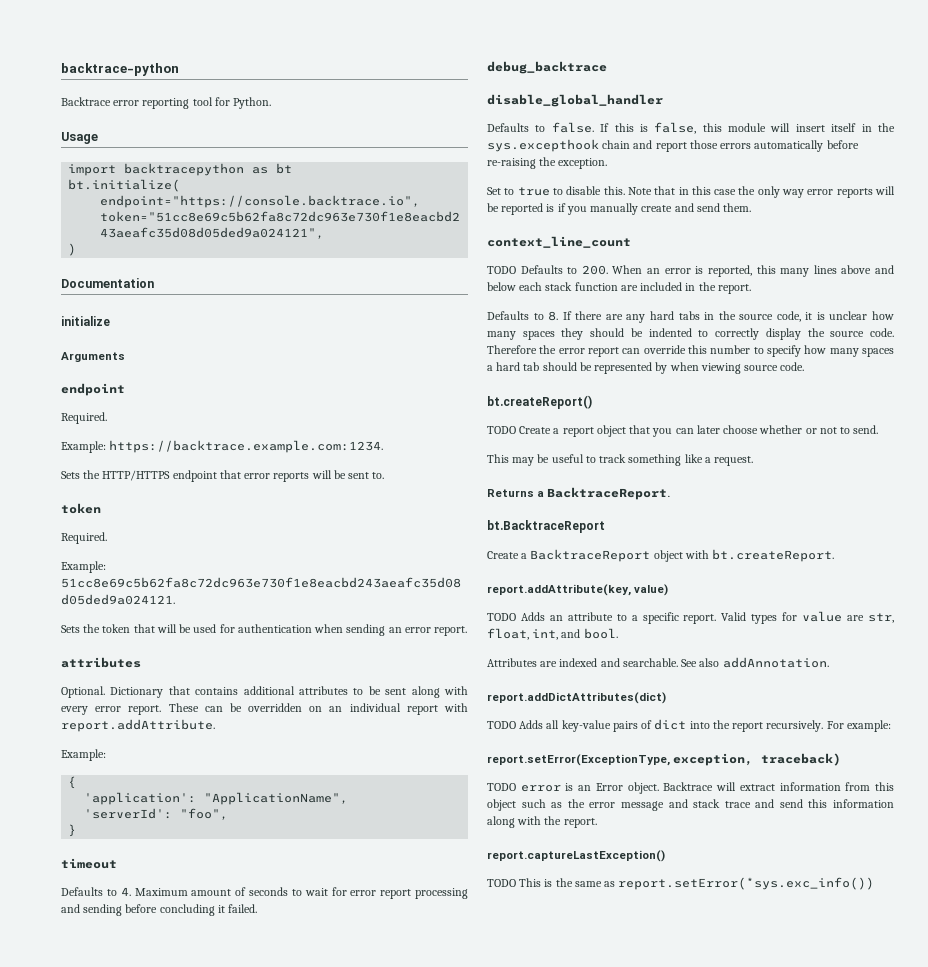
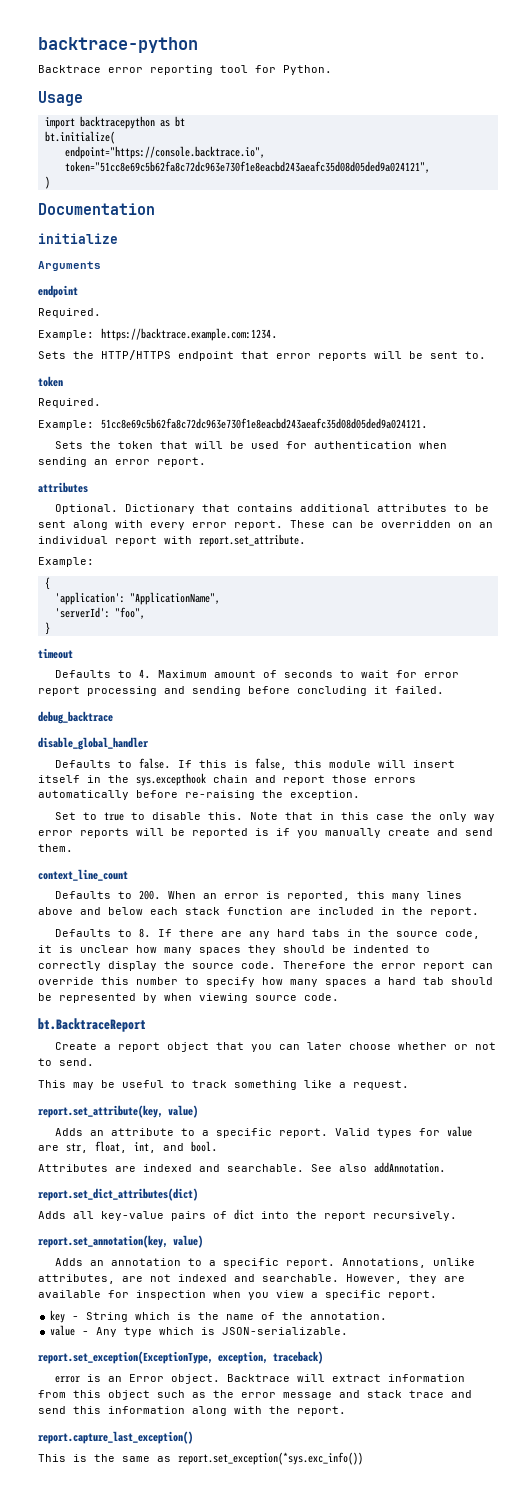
- These can be overridden on an individual report with report.addAttribute.
+ These can be overridden on an individual report with report.set_attribute.
- TODO Defaults to 200. When an error is reported, this many lines above and below each stack function are included in the report.
+ Defaults to 200. When an error is reported, this many lines above and below each stack function are included in the report.
- bt.createReport()
- TODO Create a report object that you can later choose whether or not to send.
+ bt.BacktraceReport
+ Create a report object that you can later choose whether or not to send.
- Returns a BacktraceReport.
- bt.BacktraceReport
- Create a BacktraceReport object with bt.createReport.
- report.addAttribute(key, value)
- TODO Adds an attribute to a specific report.
+ report.set_attribute(key, value)
+ Adds an attribute to a specific report.
- report.addDictAttributes(dict)
- TODO Adds all key-value pairs of dict into the report recursively. For example:
- report.setError(ExceptionType, exception, traceback)
+ report.set_dict_attributes(dict)
+ Adds all key-value pairs of dict into the report recursively.
+ report.set_annotation(key, value)
+ Adds an annotation to a specific report. Annotations, unlike attributes, are not indexed and searchable. However, they are available for inspection when you view a specific report.
+ key - String which is the name of the annotation.
+ value - Any type which is JSON-serializable.
+ report.set_exception(ExceptionType, exception, traceback)
- TODO error is an Error object.
+ error is an Error object.
- report.captureLastException()
- TODO This is the same as report.setError(*sys.exc_info())
+ report.capture_last_exception()
+ This is the same as report.set_exception(*sys.exc_info())

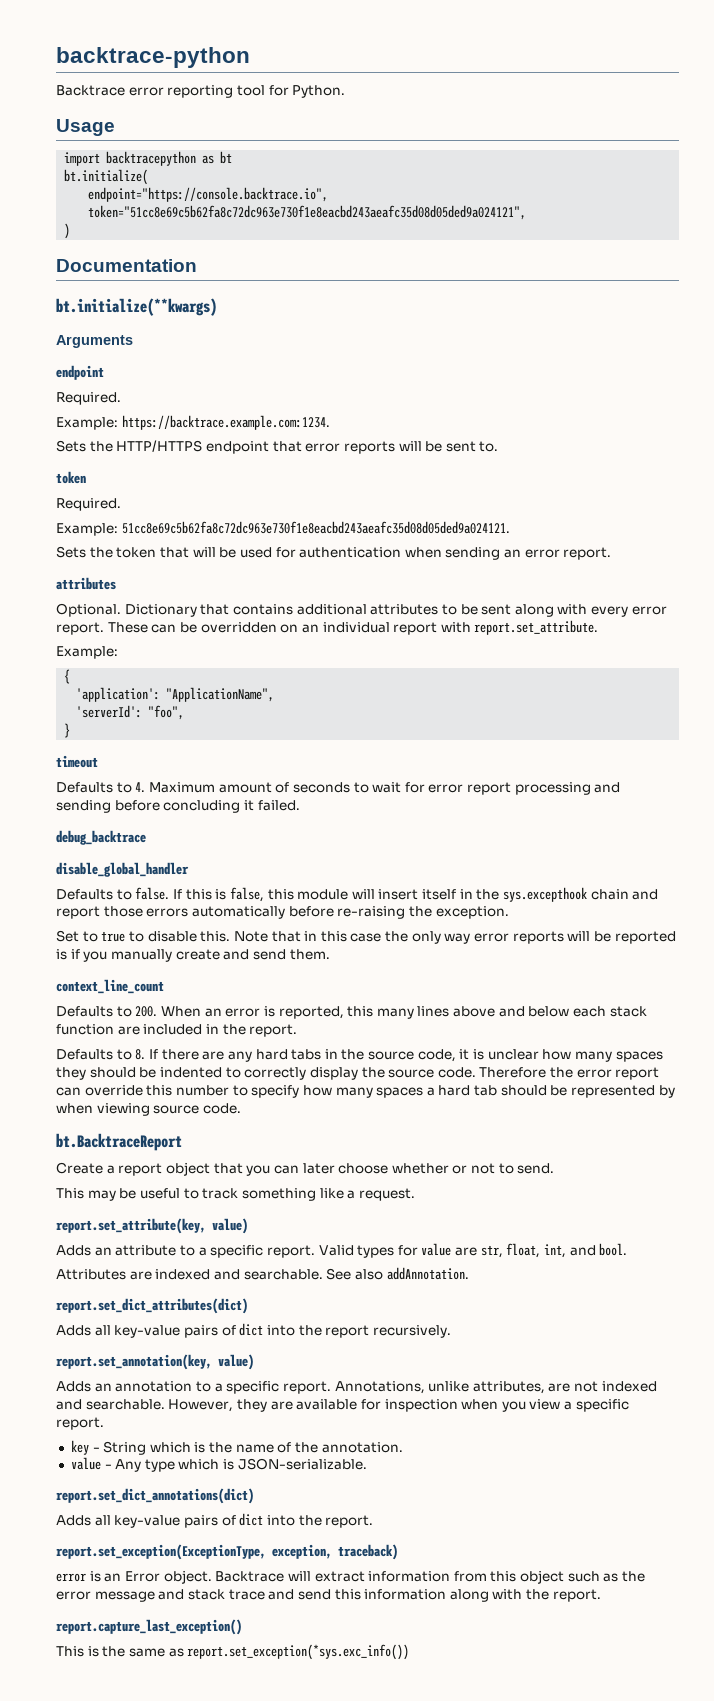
- initialize
+ bt.initialize(**kwargs)
+ report.set_dict_annotations(dict)
+ Adds all key-value pairs of dict into the report.

